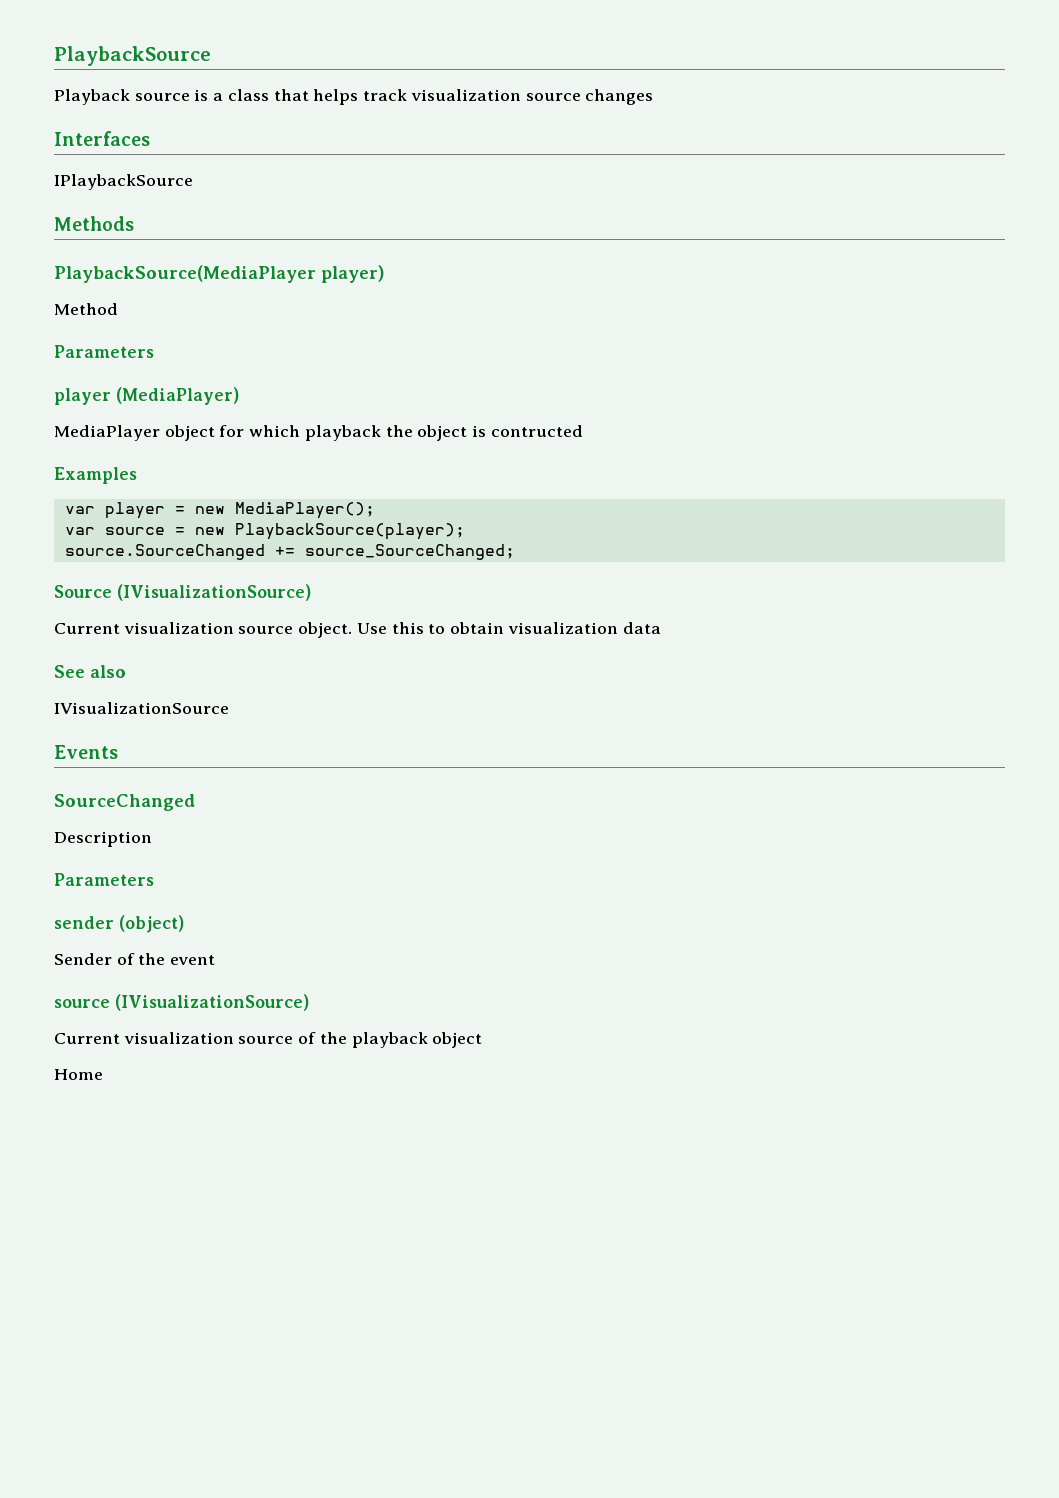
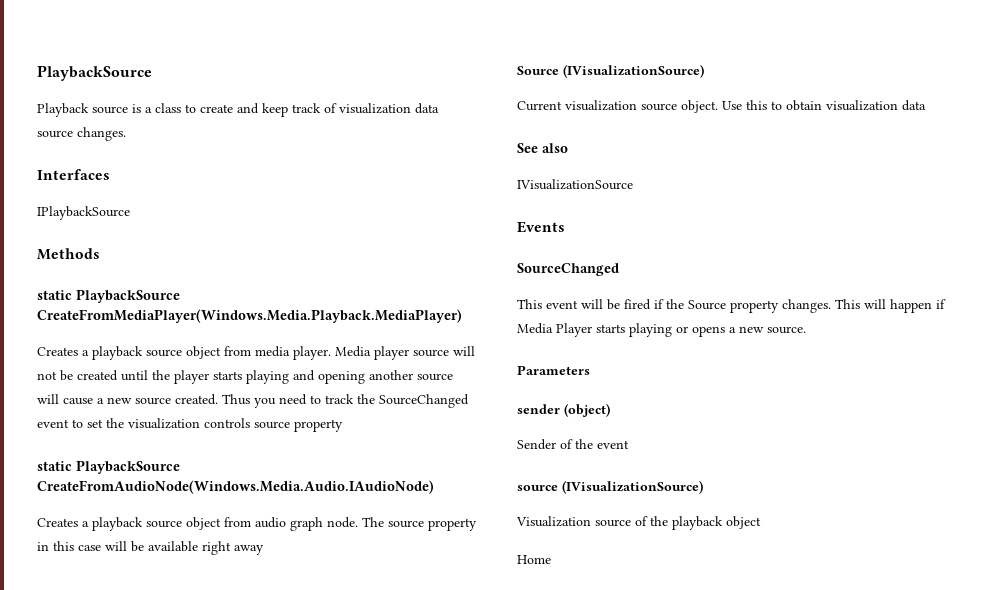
- Playback source is a class that helps track visualization source changes
+ Playback source is a class to create and keep track of visualization data source changes.
  Interfaces
  IPlaybackSource
  Methods
- PlaybackSource(MediaPlayer player)
- Method
- Parameters
- player (MediaPlayer)
- MediaPlayer object for which playback the object is contructed
- Examples
- var player = new MediaPlayer();
- var source = new PlaybackSource(player);
- source.SourceChanged += source_SourceChanged;
+ static PlaybackSource CreateFromMediaPlayer(Windows.Media.Playback.MediaPlayer)
+ Creates a playback source object from media player. Media player source will not be created until the player starts playing and opening another source will cause a new source created. Thus you need to track the SourceChanged event to set the visualization controls source property
+ static PlaybackSource CreateFromAudioNode(Windows.Media.Audio.IAudioNode)
+ Creates a playback source object from audio graph node. The source property in this case will be available right away
- Description
+ This event will be fired if the Source property changes. This will happen if Media Player starts playing or opens a new source.
- Current visualization source of the playback object
+ Visualization source of the playback object

